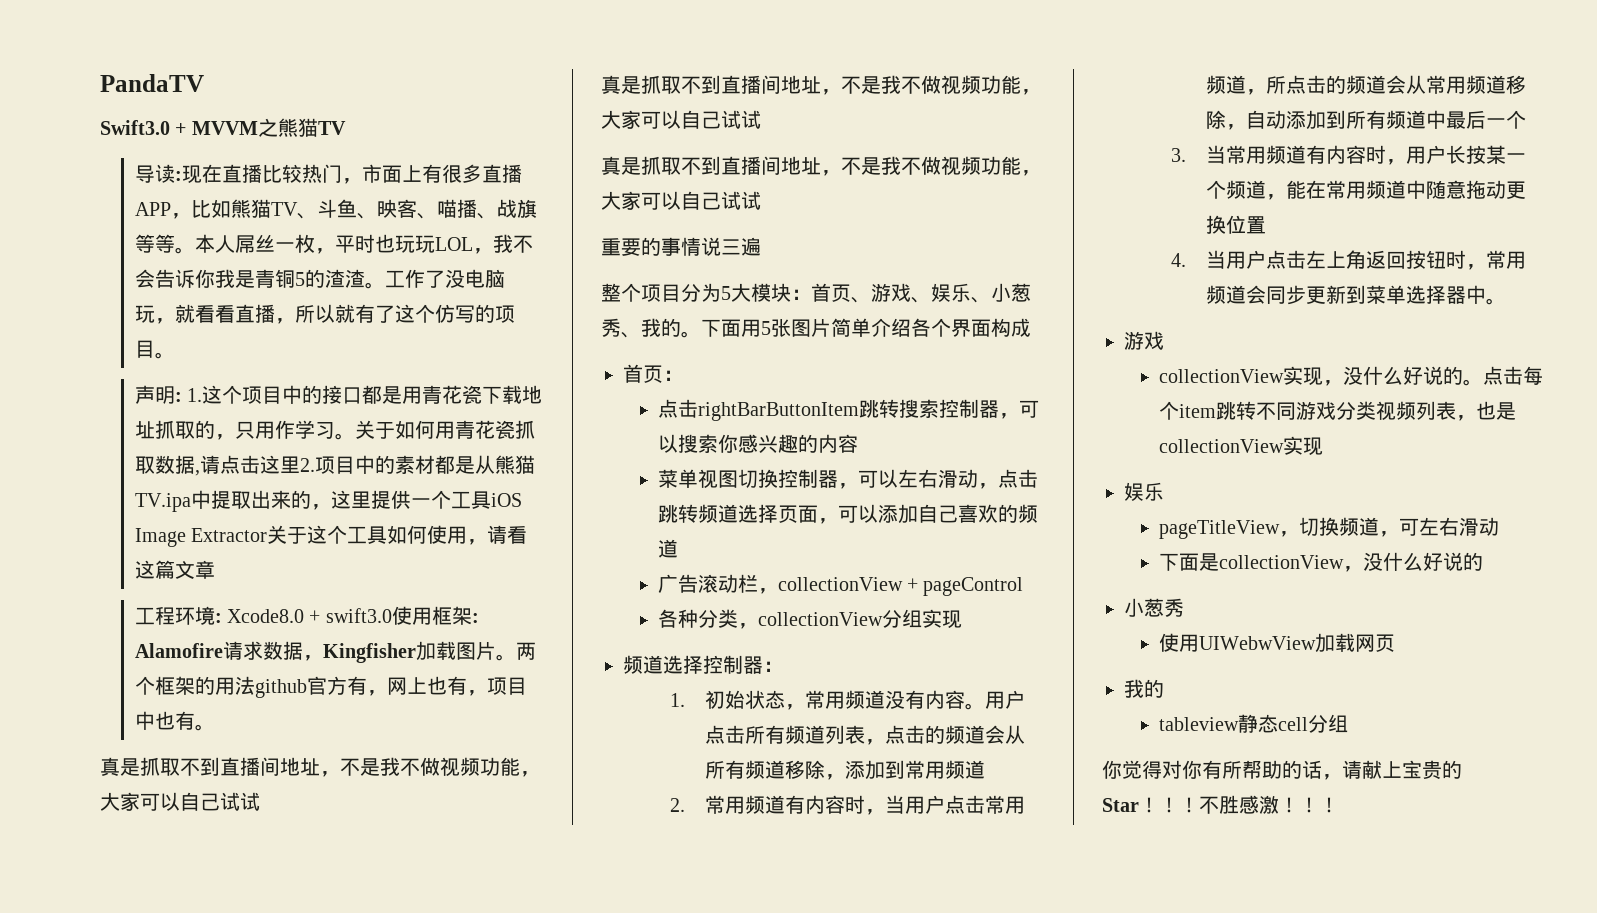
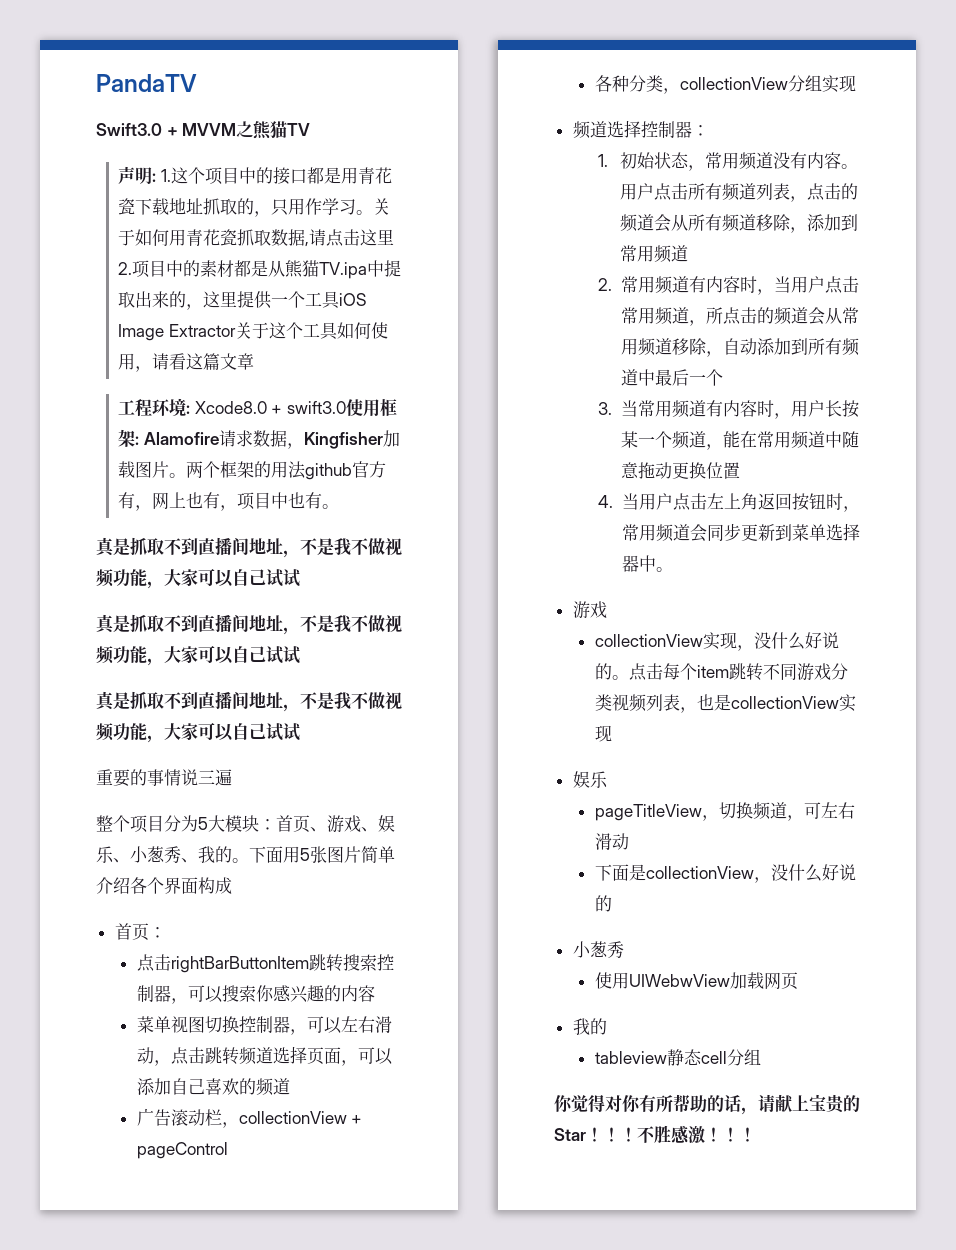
- 导读:现在直播比较热门，市面上有很多直播APP，比如熊猫TV、斗鱼、映客、喵播、战旗等等。本人屌丝一枚，平时也玩玩LOL，我不会告诉你我是青铜5的渣渣。工作了没电脑玩，就看看直播，所以就有了这个仿写的项目。

